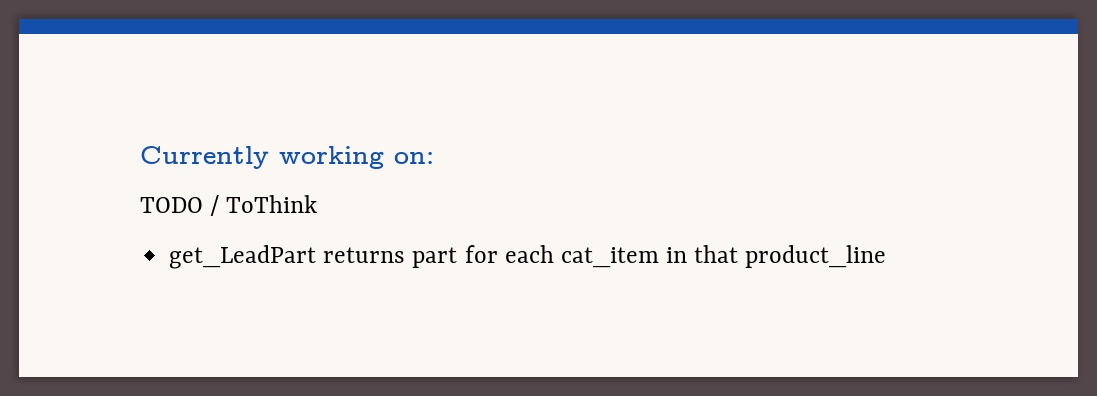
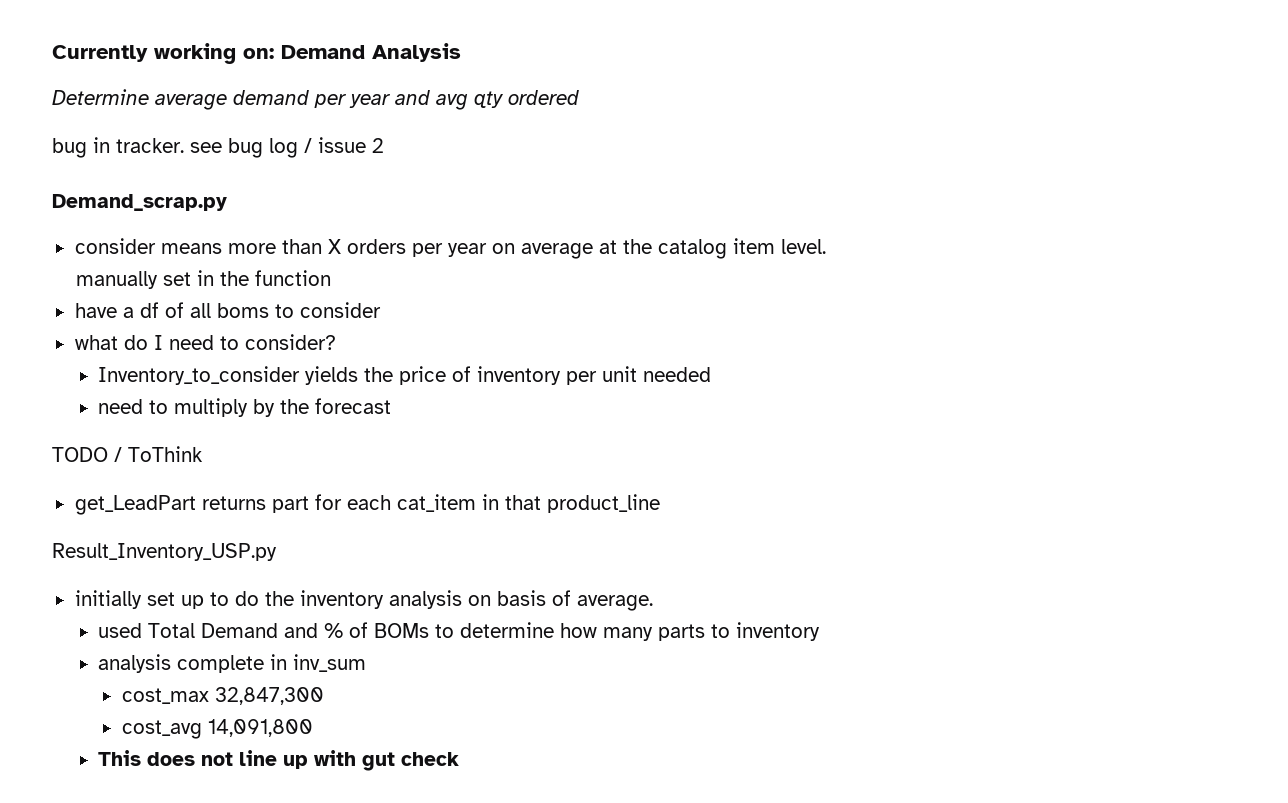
- Currently working on:
+ Currently working on: Demand Analysis
+ Determine average demand per year and avg qty ordered
+ bug in tracker. see bug log / issue 2
+ Demand_scrap.py
+ consider means more than X orders per year on average at the catalog item level.
+ manually set in the function
+ have a df of all boms to consider
+ what do I need to consider?
+ Inventory_to_consider yields the price of inventory per unit needed
+ need to multiply by the forecast
+ Result_Inventory_USP.py
+ initially set up to do the inventory analysis on basis of average.
+ used Total Demand and % of BOMs to determine how many parts to inventory
+ analysis complete in inv_sum
+ cost_max 32,847,300
+ cost_avg 14,091,800
+ This does not line up with gut check

